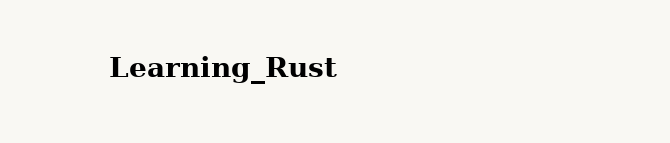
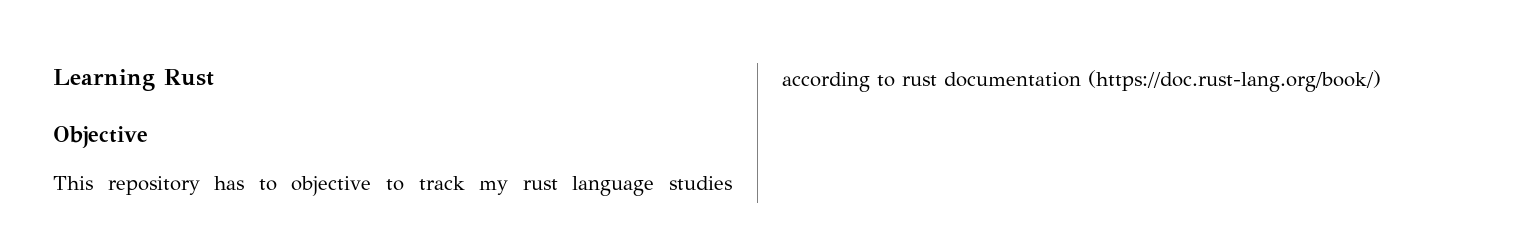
- Learning_Rust
+ Learning Rust
+ Objective
+ This repository has to objective to track my rust language studies according to rust documentation (https://doc.rust-lang.org/book/)

